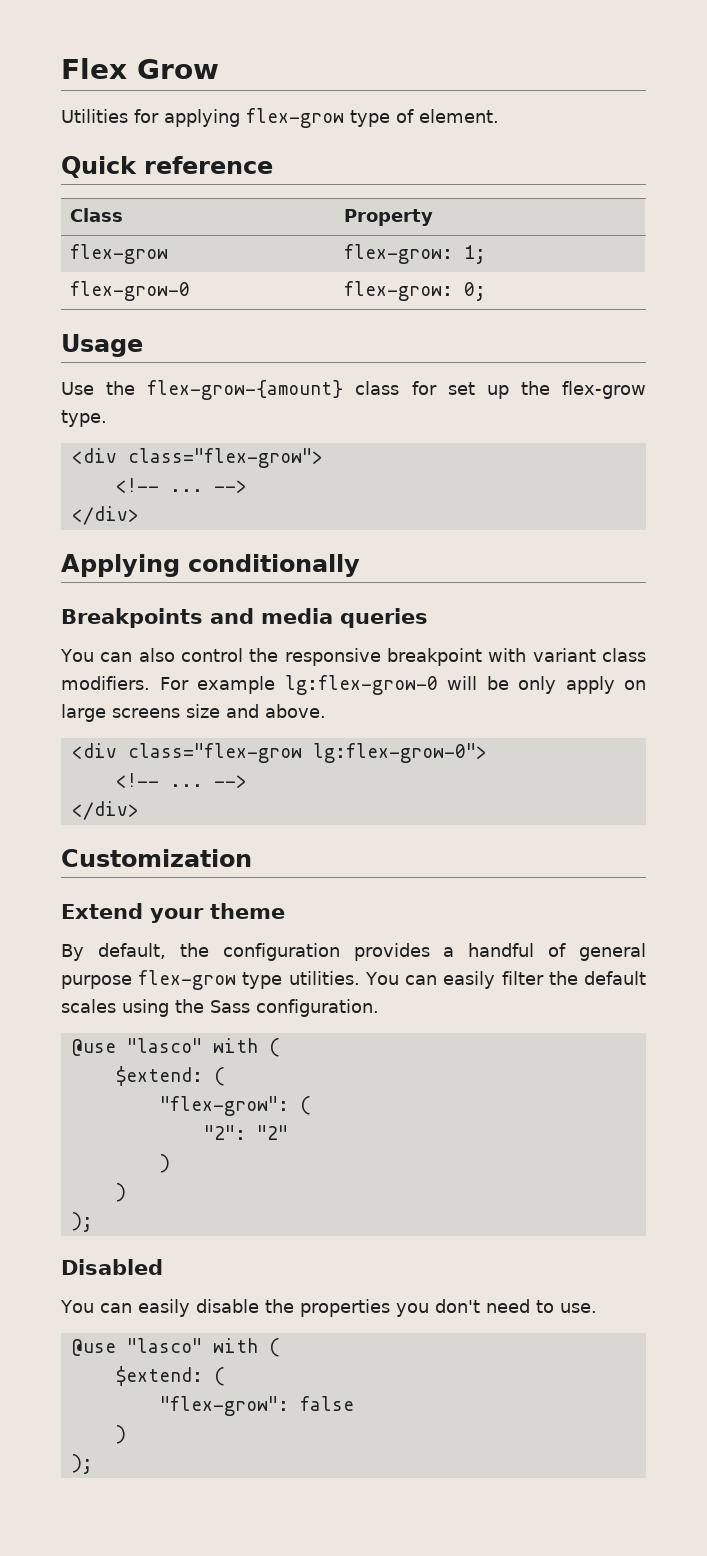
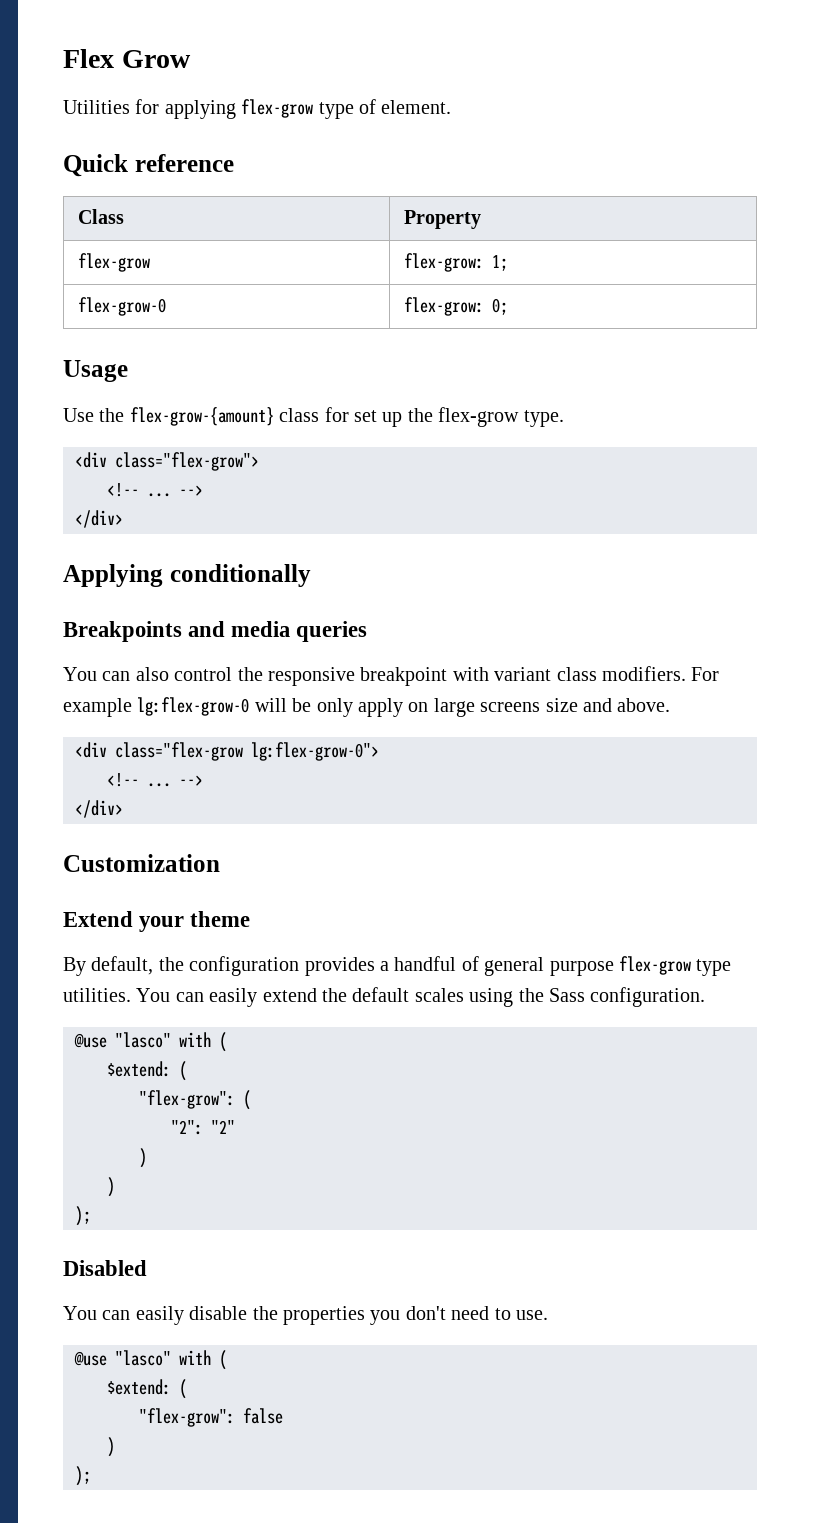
- You can easily filter the default scales using the Sass configuration.
+ You can easily extend the default scales using the Sass configuration.

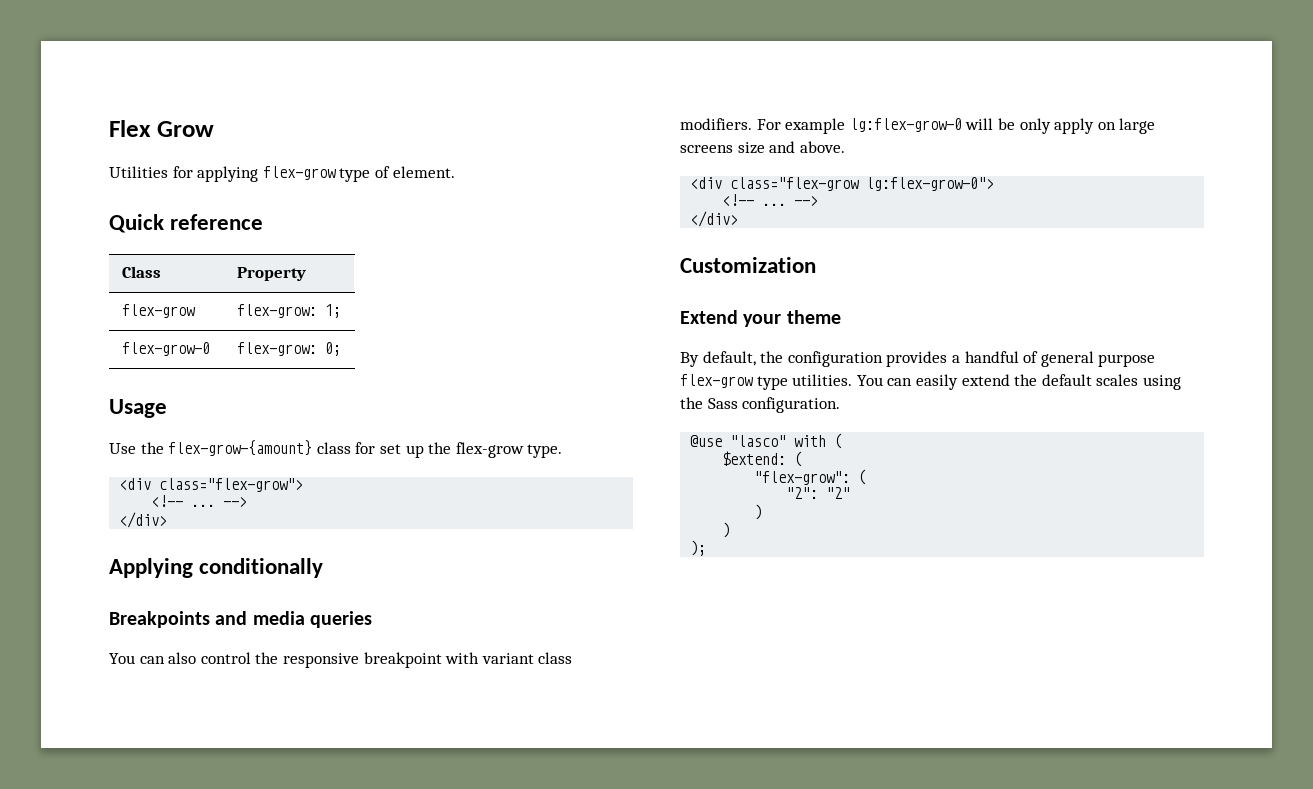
- Disabled
- You can easily disable the properties you don't need to use.
- @use "lasco" with (
- $extend: (
- "flex-grow": false
- )
- );

